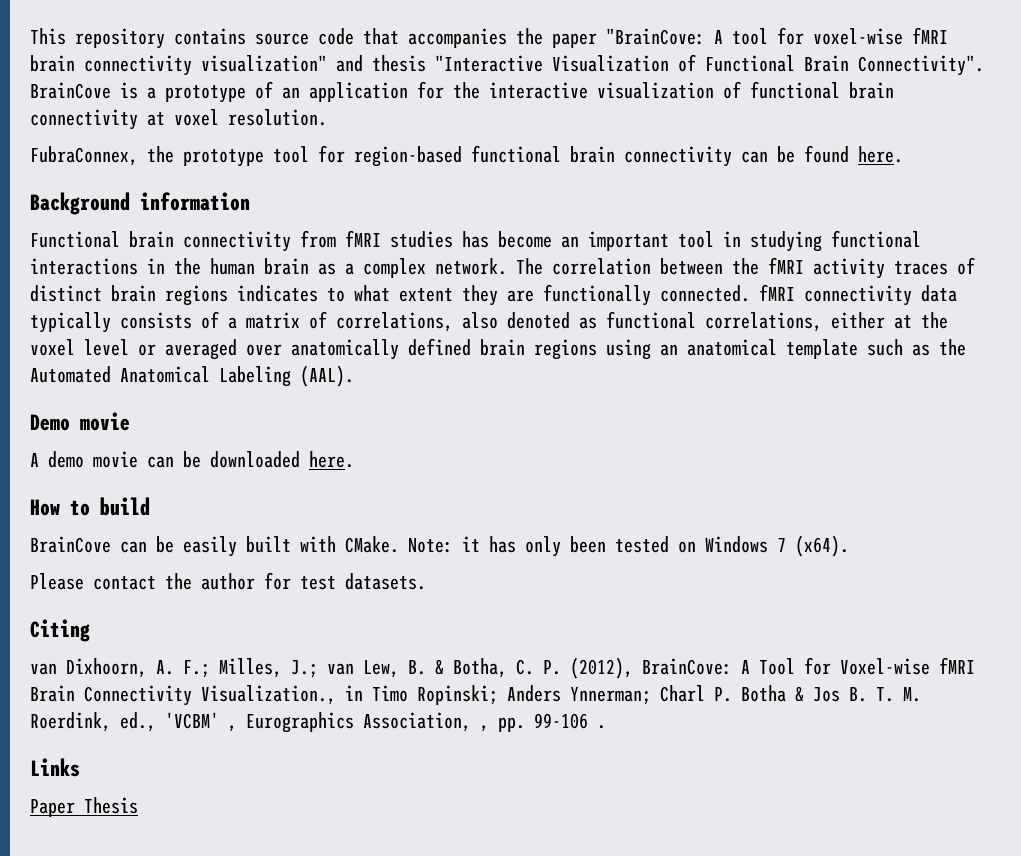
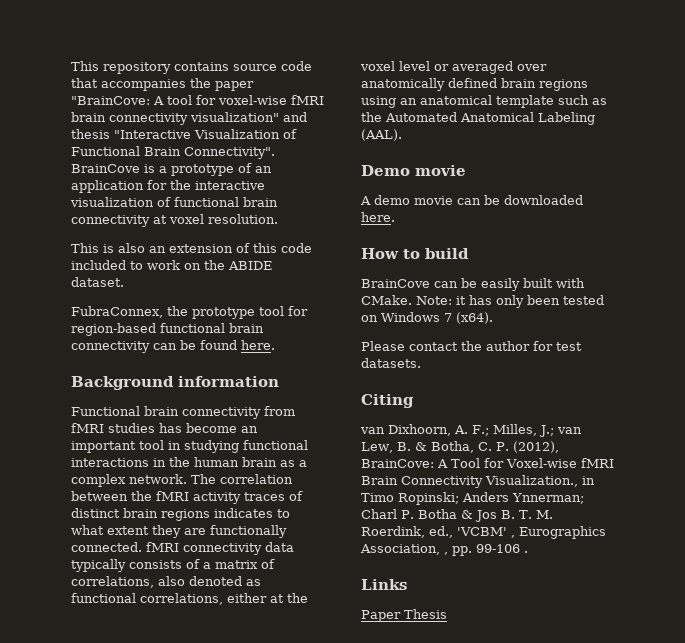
+ This is also an extension of this code included to work on the ABIDE dataset.

